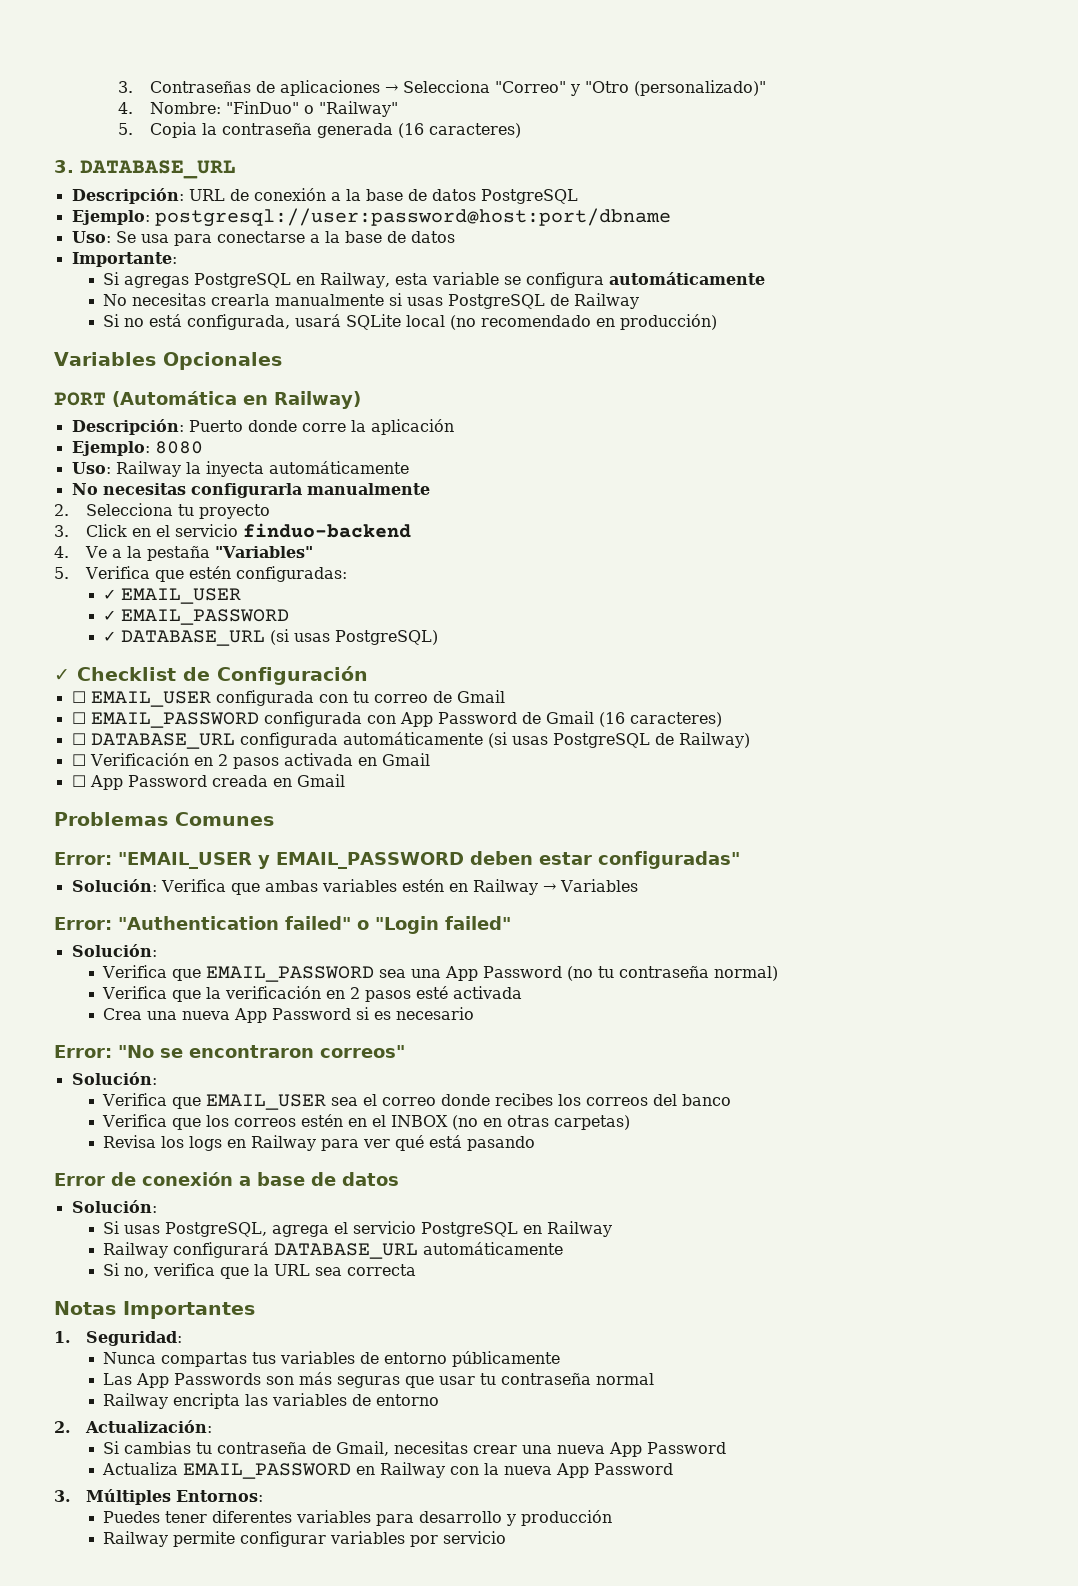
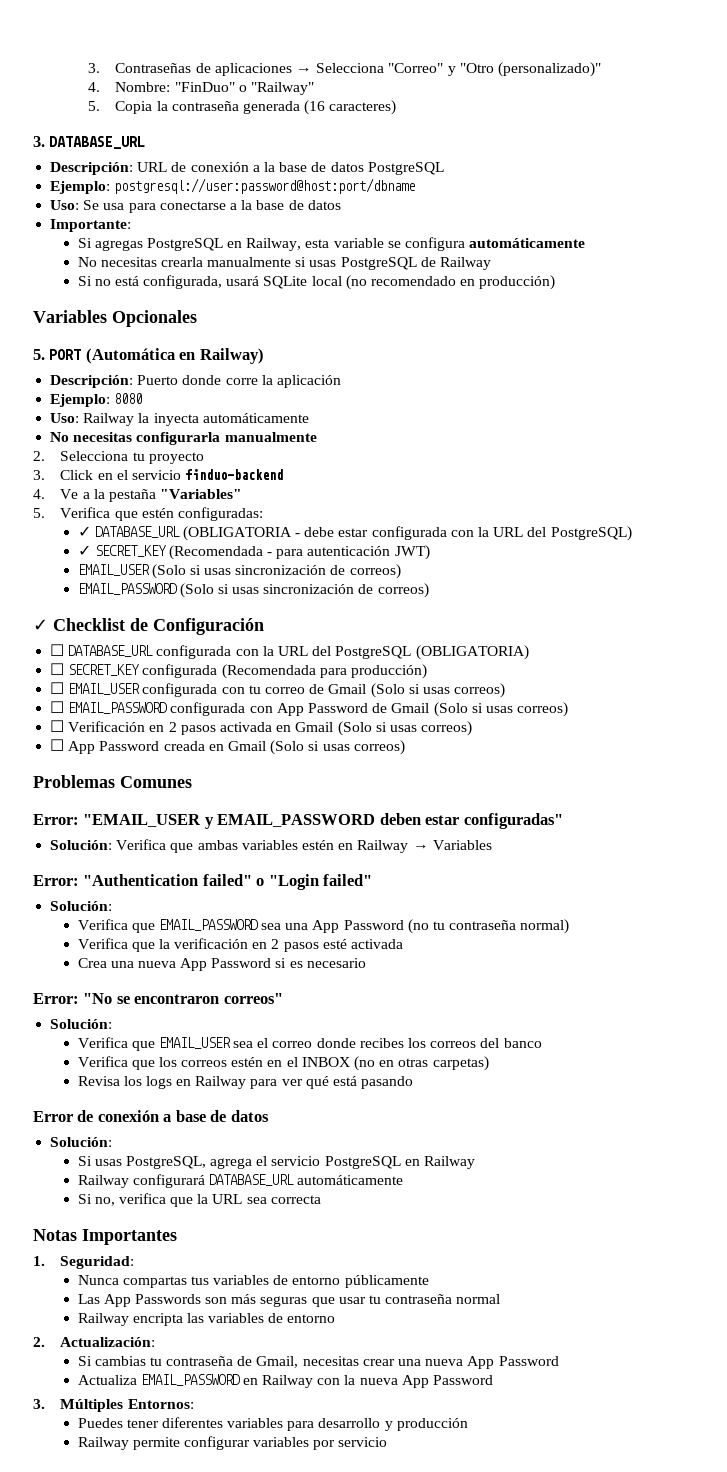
- PORT (Automática en Railway)
+ 5. PORT (Automática en Railway)
- ✓ EMAIL_USER
- ✓ EMAIL_PASSWORD
- ✓ DATABASE_URL (si usas PostgreSQL)
+ ✓ DATABASE_URL (OBLIGATORIA - debe estar configurada con la URL del PostgreSQL)
+ ✓ SECRET_KEY (Recomendada - para autenticación JWT)
+ EMAIL_USER (Solo si usas sincronización de correos)
+ EMAIL_PASSWORD (Solo si usas sincronización de correos)
  ✓ Checklist de Configuración
+ ☐ DATABASE_URL configurada con la URL del PostgreSQL (OBLIGATORIA)
+ ☐ SECRET_KEY configurada (Recomendada para producción)
- ☐ EMAIL_USER configurada con tu correo de Gmail
+ ☐ EMAIL_USER configurada con tu correo de Gmail (Solo si usas correos)
- ☐ EMAIL_PASSWORD configurada con App Password de Gmail (16 caracteres)
- ☐ DATABASE_URL configurada automáticamente (si usas PostgreSQL de Railway)
+ ☐ EMAIL_PASSWORD configurada con App Password de Gmail (Solo si usas correos)
- ☐ Verificación en 2 pasos activada en Gmail
+ ☐ Verificación en 2 pasos activada en Gmail (Solo si usas correos)
- ☐ App Password creada en Gmail
+ ☐ App Password creada en Gmail (Solo si usas correos)

